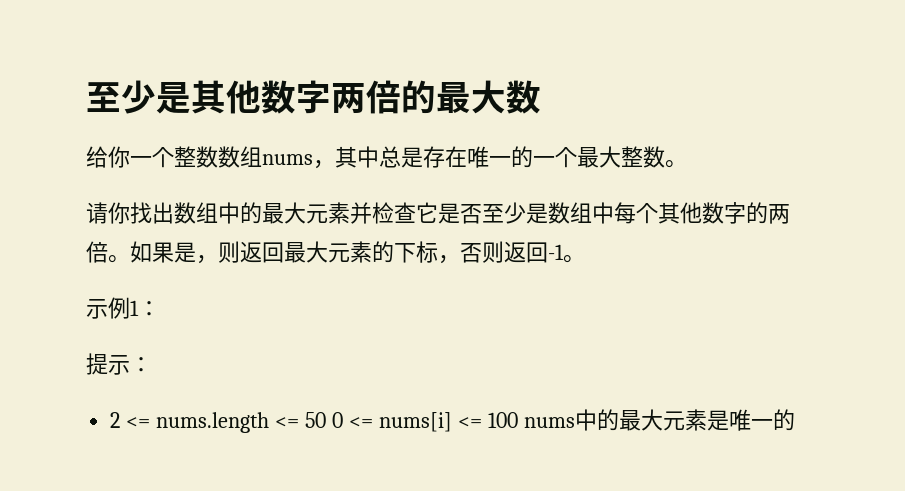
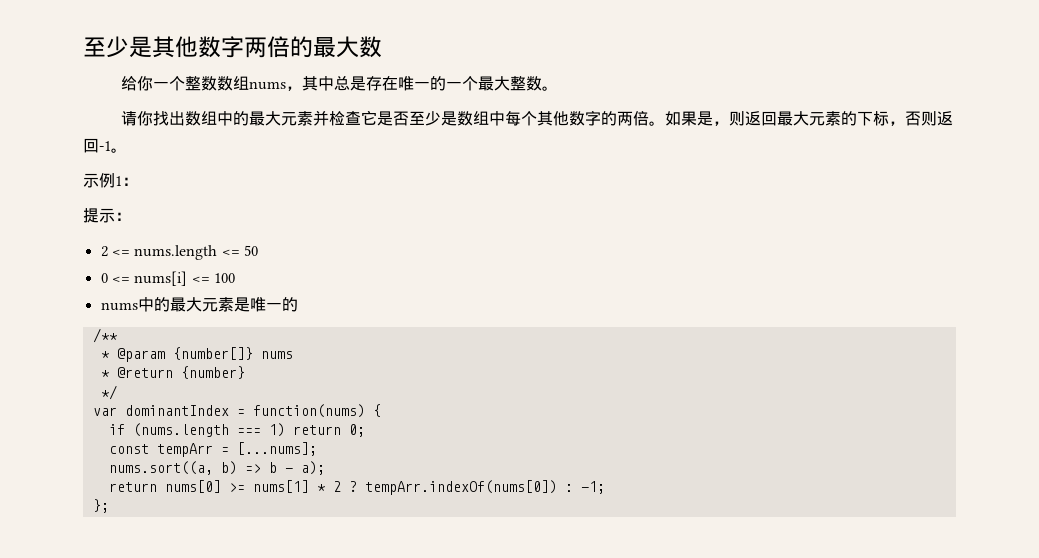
- 2 <= nums.length <= 50 0 <= nums[i] <= 100 nums中的最大元素是唯一的
+ 2 <= nums.length <= 50
+ 0 <= nums[i] <= 100
+ nums中的最大元素是唯一的
+ /**
+ * @param {number[]} nums
+ * @return {number}
+ */
+ var dominantIndex = function(nums) {
+ if (nums.length === 1) return 0;
+ const tempArr = [...nums];
+ nums.sort((a, b) => b - a);
+ return nums[0] >= nums[1] * 2 ? tempArr.indexOf(nums[0]) : -1;
+ };

